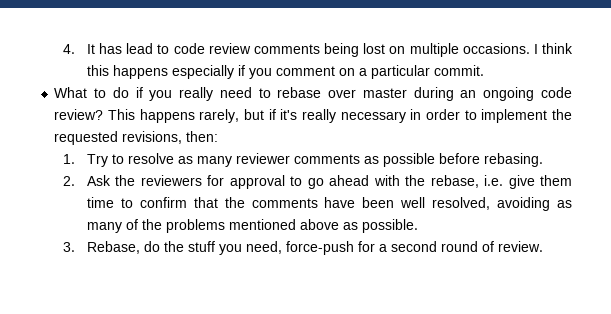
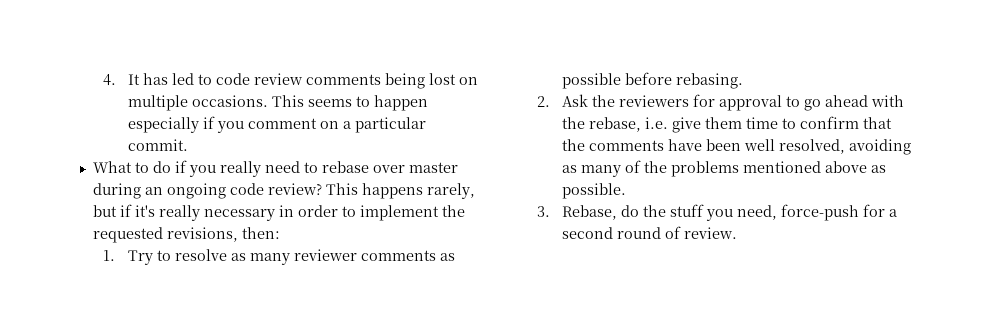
- 4. It has lead to code review comments being lost on multiple occasions.
+ 4. It has led to code review comments being lost on multiple occasions.
- I think this happens especially if you comment on a particular commit.
+ This seems to happen especially if you comment on a particular commit.

